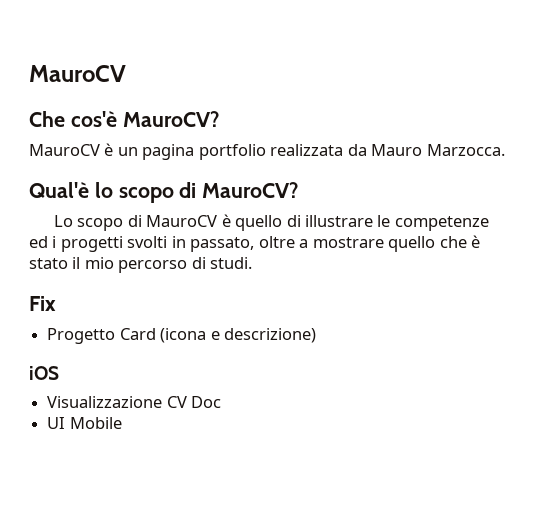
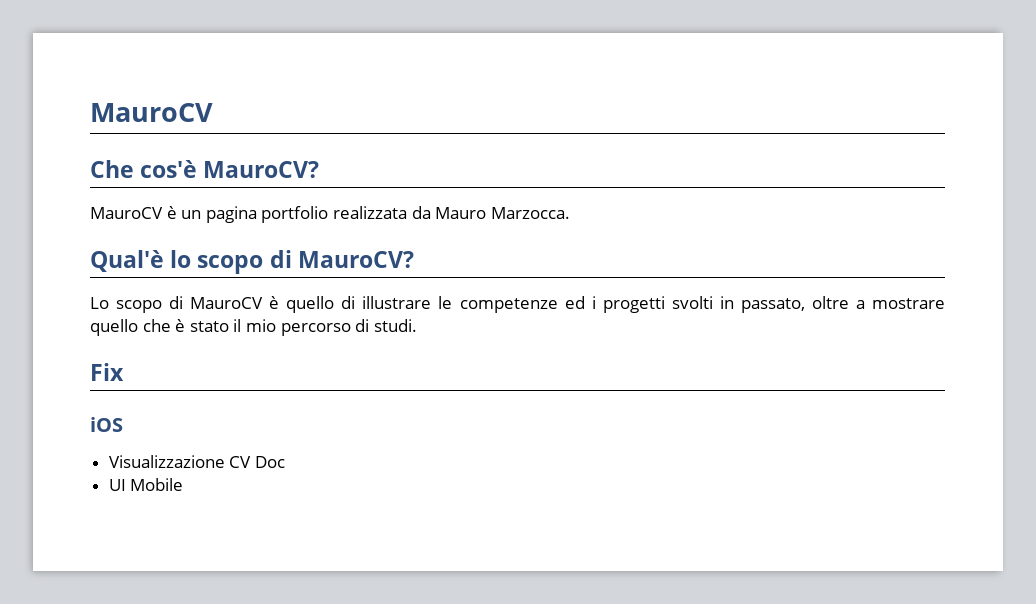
- Progetto Card (icona e descrizione)

